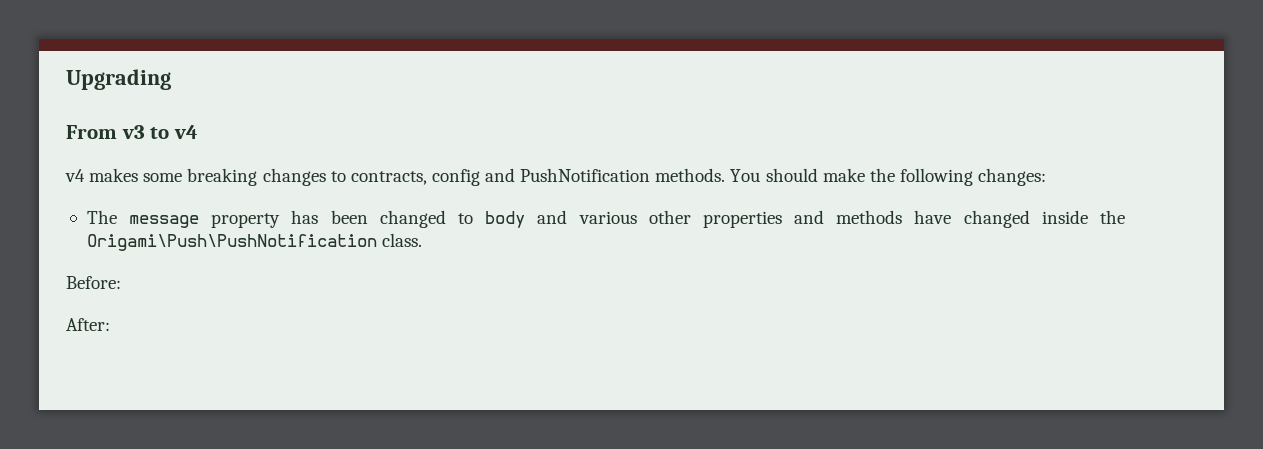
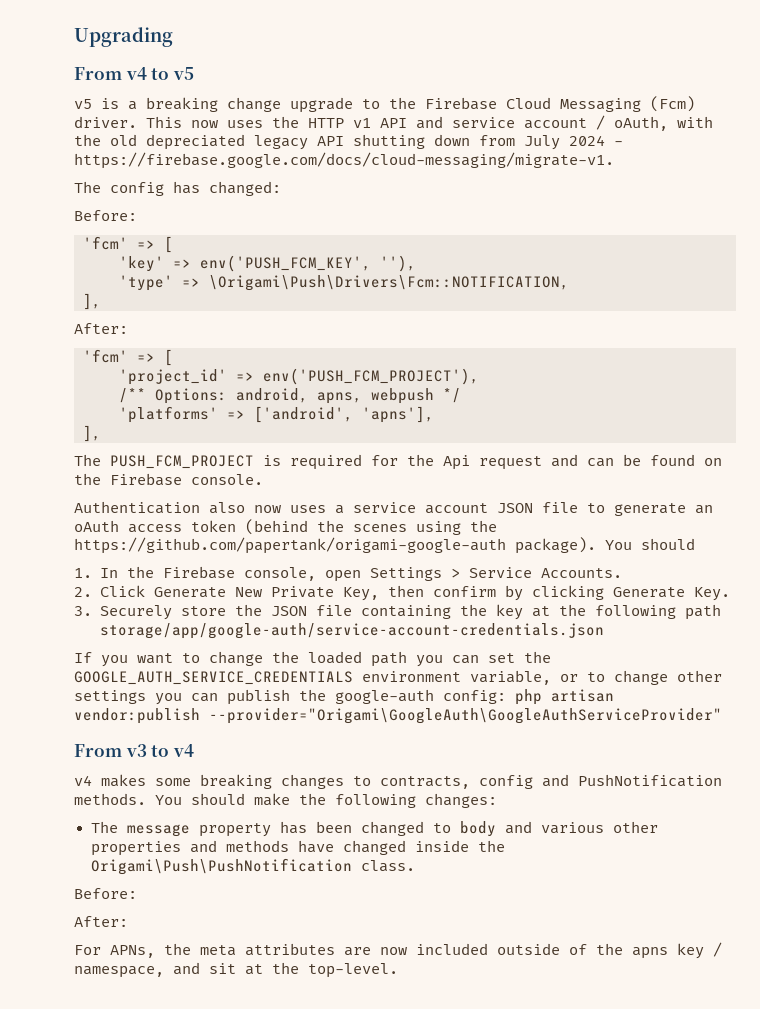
+ From v4 to v5
+ v5 is a breaking change upgrade to the Firebase Cloud Messaging (Fcm) driver. This now uses the HTTP v1 API and service account / oAuth, with the old depreciated legacy API shutting down from July 2024 - https://firebase.google.com/docs/cloud-messaging/migrate-v1.
+ The config has changed:
+ Before:
+ 'fcm' => [
+ 'key' => env('PUSH_FCM_KEY', ''),
+ 'type' => \Origami\Push\Drivers\Fcm::NOTIFICATION,
+ ],
+ After:
+ 'fcm' => [
+ 'project_id' => env('PUSH_FCM_PROJECT'),
+ /** Options: android, apns, webpush */
+ 'platforms' => ['android', 'apns'],
+ ],
+ The PUSH_FCM_PROJECT is required for the Api request and can be found on the Firebase console.
+ Authentication also now uses a service account JSON file to generate an oAuth access token (behind the scenes using the https://github.com/papertank/origami-google-auth package). You should
+ 1. In the Firebase console, open Settings > Service Accounts.
+ 2. Click Generate New Private Key, then confirm by clicking Generate Key.
+ 3. Securely store the JSON file containing the key at the following path storage/app/google-auth/service-account-credentials.json
+ If you want to change the loaded path you can set the GOOGLE_AUTH_SERVICE_CREDENTIALS environment variable, or to change other settings you can publish the google-auth config: php artisan vendor:publish --provider="Origami\GoogleAuth\GoogleAuthServiceProvider"
+ For APNs, the meta attributes are now included outside of the apns key / namespace, and sit at the top-level.

